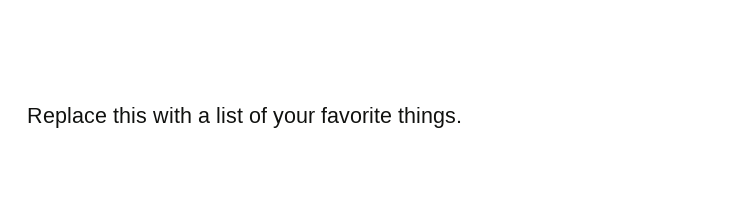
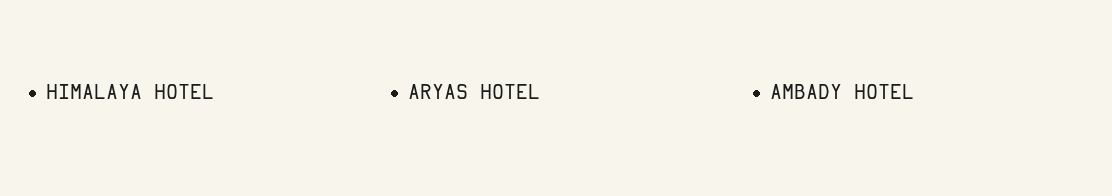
- Replace this with a list of your favorite things.
+ HIMALAYA HOTEL
+ ARYAS HOTEL
+ AMBADY HOTEL

